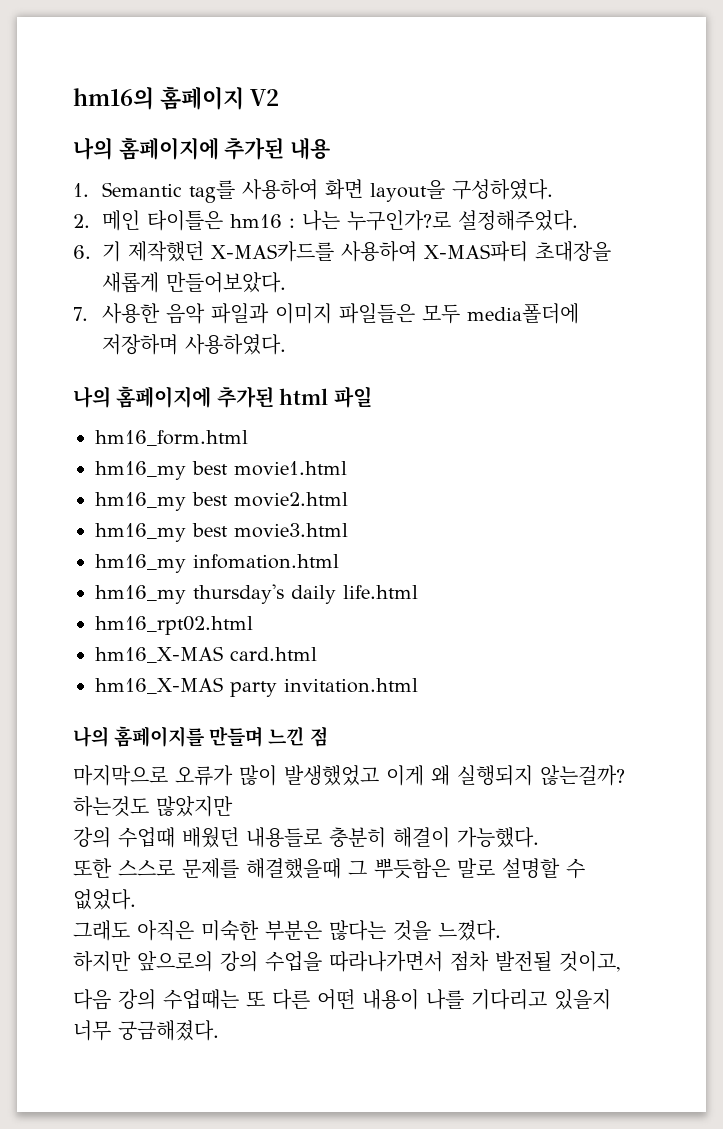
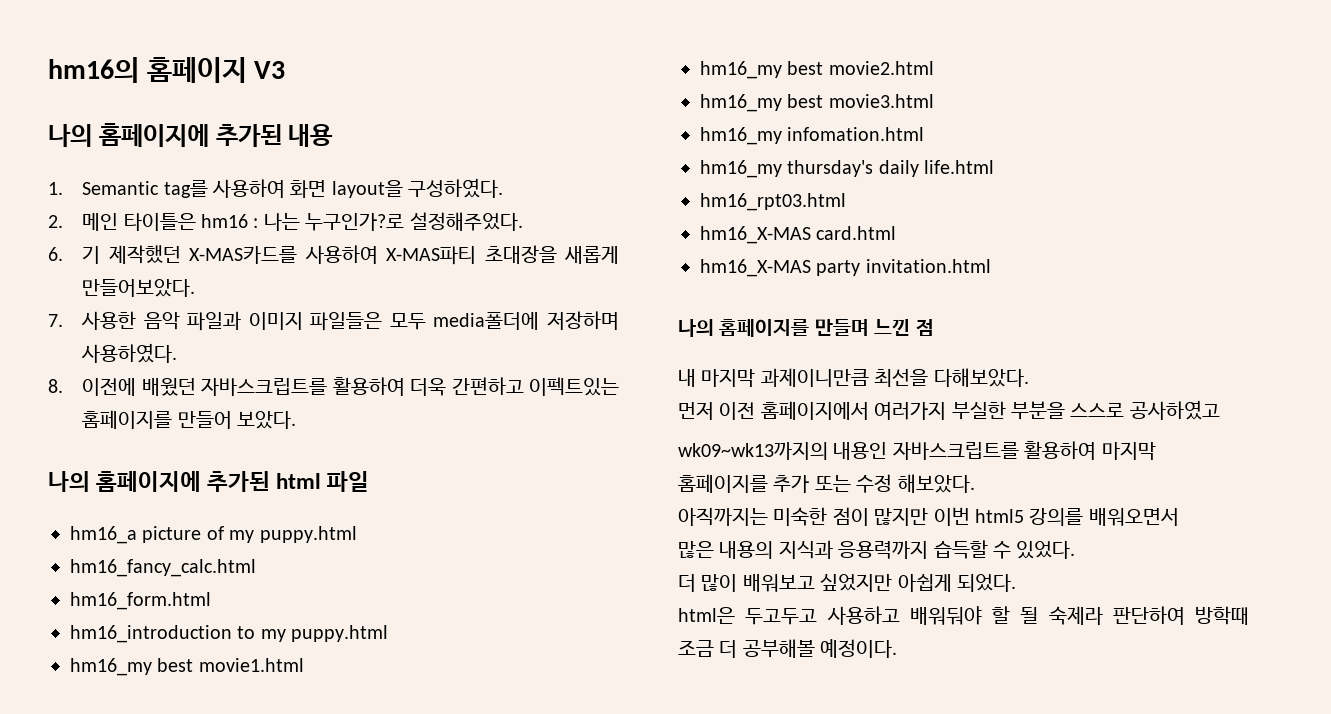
- hm16의 홈페이지 V2
+ hm16의 홈페이지 V3
+ 8. 이전에 배웠던 자바스크립트를 활용하여 더욱 간편하고 이펙트있는 홈페이지를 만들어 보았다.
+ hm16_a picture of my puppy.html
+ hm16_fancy_calc.html
  hm16_form.html
+ hm16_introduction to my puppy.html
- hm16_rpt02.html
+ hm16_rpt03.html
- 마지막으로 오류가 많이 발생했었고 이게 왜 실행되지 않는걸까? 하는것도 많았지만
- 강의 수업때 배웠던 내용들로 충분히 해결이 가능했다.
- 또한 스스로 문제를 해결했을때 그 뿌듯함은 말로 설명할 수 없었다.
- 그래도 아직은 미숙한 부분은 많다는 것을 느꼈다.
- 하지만 앞으로의 강의 수업을 따라나가면서 점차 발전될 것이고,
- 다음 강의 수업때는 또 다른 어떤 내용이 나를 기다리고 있을지 너무 궁금해졌다.
+ 내 마지막 과제이니만큼 최선을 다해보았다.
+ 먼저 이전 홈페이지에서 여러가지 부실한 부분을 스스로 공사하였고
+ wk09~wk13까지의 내용인 자바스크립트를 활용하여 마지막 홈페이지를 추가 또는 수정 해보았다.
+ 아직까지는 미숙한 점이 많지만 이번 html5 강의를 배워오면서
+ 많은 내용의 지식과 응용력까지 습득할 수 있었다.
+ 더 많이 배워보고 싶었지만 아쉽게 되었다.
+ html은 두고두고 사용하고 배워둬야 할 될 숙제라 판단하여 방학때 조금 더 공부해볼 예정이다.

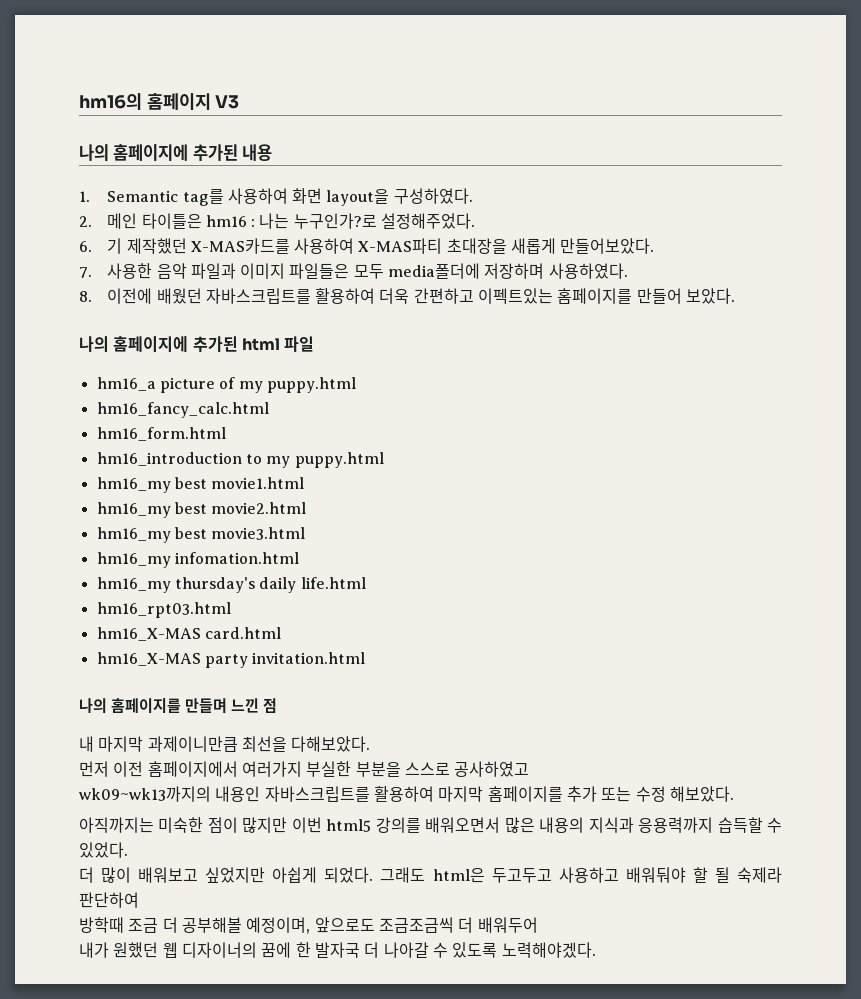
- 아직까지는 미숙한 점이 많지만 이번 html5 강의를 배워오면서
- 많은 내용의 지식과 응용력까지 습득할 수 있었다.
+ 아직까지는 미숙한 점이 많지만 이번 html5 강의를 배워오면서 많은 내용의 지식과 응용력까지 습득할 수 있었다.
- 더 많이 배워보고 싶었지만 아쉽게 되었다.
- html은 두고두고 사용하고 배워둬야 할 될 숙제라 판단하여 방학때 조금 더 공부해볼 예정이다.
+ 더 많이 배워보고 싶었지만 아쉽게 되었다. 그래도 html은 두고두고 사용하고 배워둬야 할 될 숙제라 판단하여
+ 방학때 조금 더 공부해볼 예정이며, 앞으로도 조금조금씩 더 배워두어
+ 내가 원했던 웹 디자이너의 꿈에 한 발자국 더 나아갈 수 있도록 노력해야겠다.

